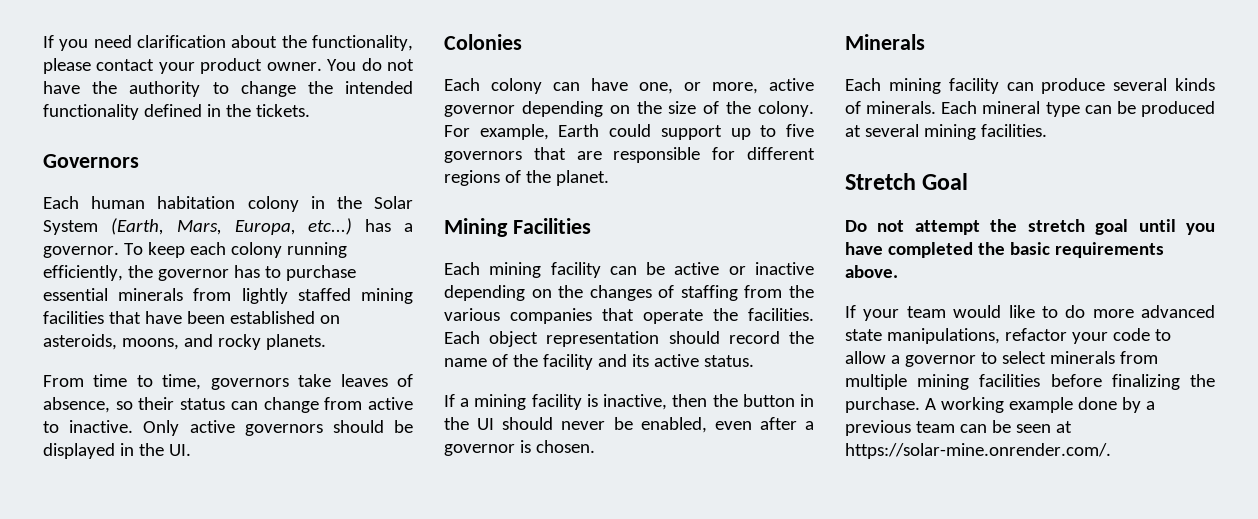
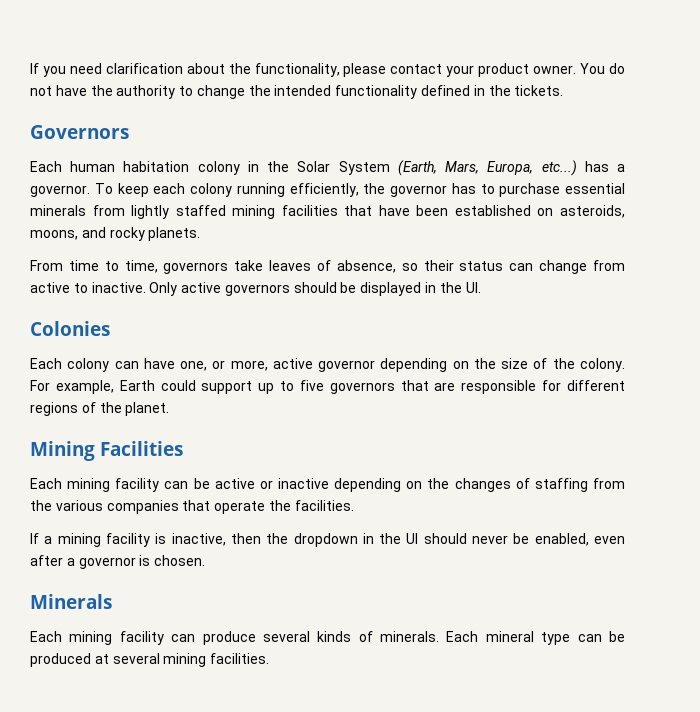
- Each object representation should record the name of the facility and its active status.
- If a mining facility is inactive, then the button in the UI should never be enabled, even after a governor is chosen.
+ If a mining facility is inactive, then the dropdown in the UI should never be enabled, even after a governor is chosen.
- Stretch Goal
- Do not attempt the stretch goal until you have completed the basic requirements above.
- If your team would like to do more advanced state manipulations, refactor your code to allow a governor to select minerals from multiple mining facilities before finalizing the purchase. A working example done by a previous team can be seen at https://solar-mine.onrender.com/.

